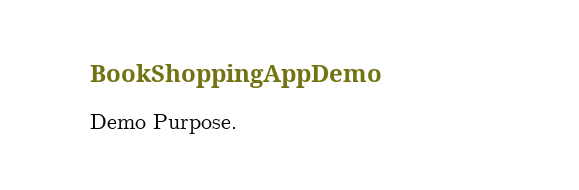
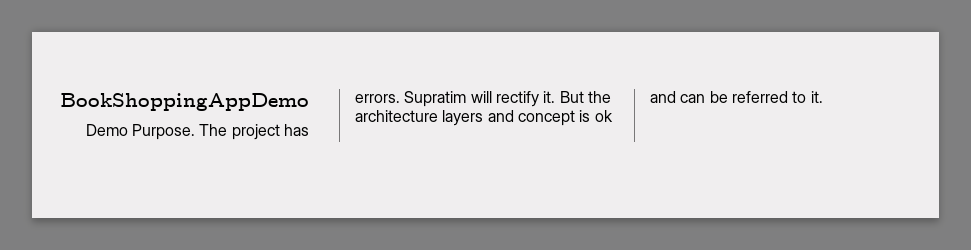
+ The project has errors. Supratim will rectify it. But the architecture layers and concept is ok and can be referred to it.

